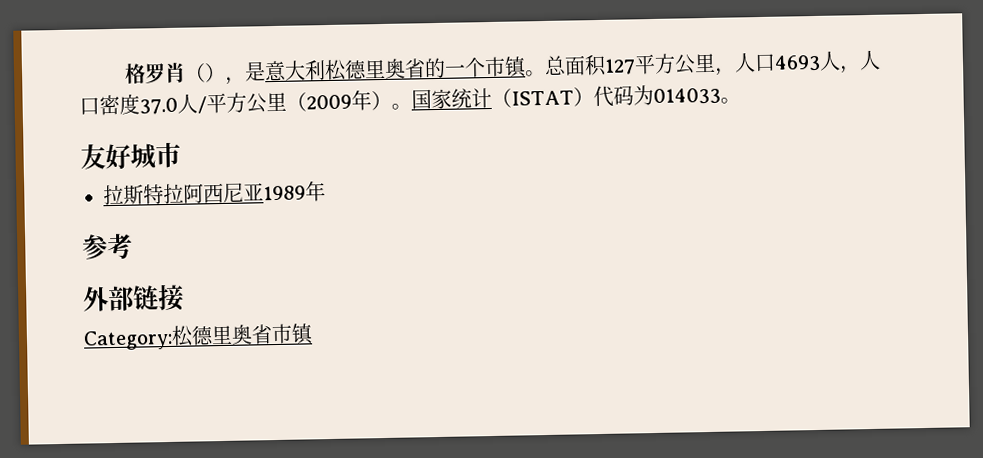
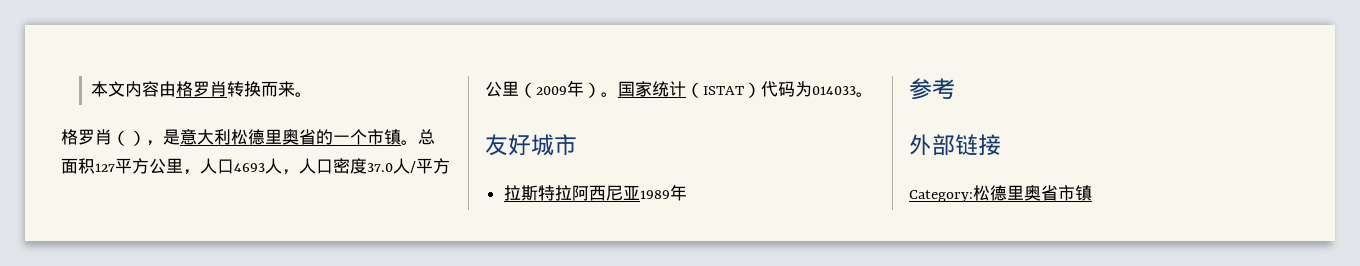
+ 本文内容由格罗肖转换而来。

